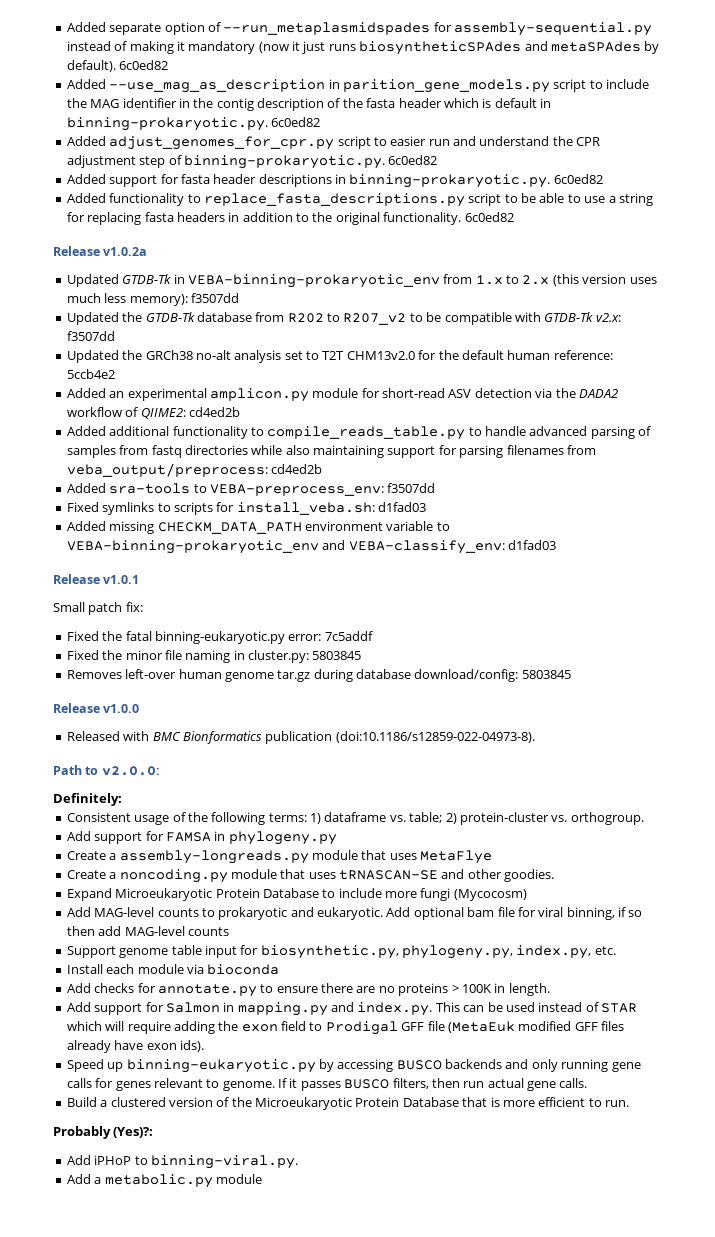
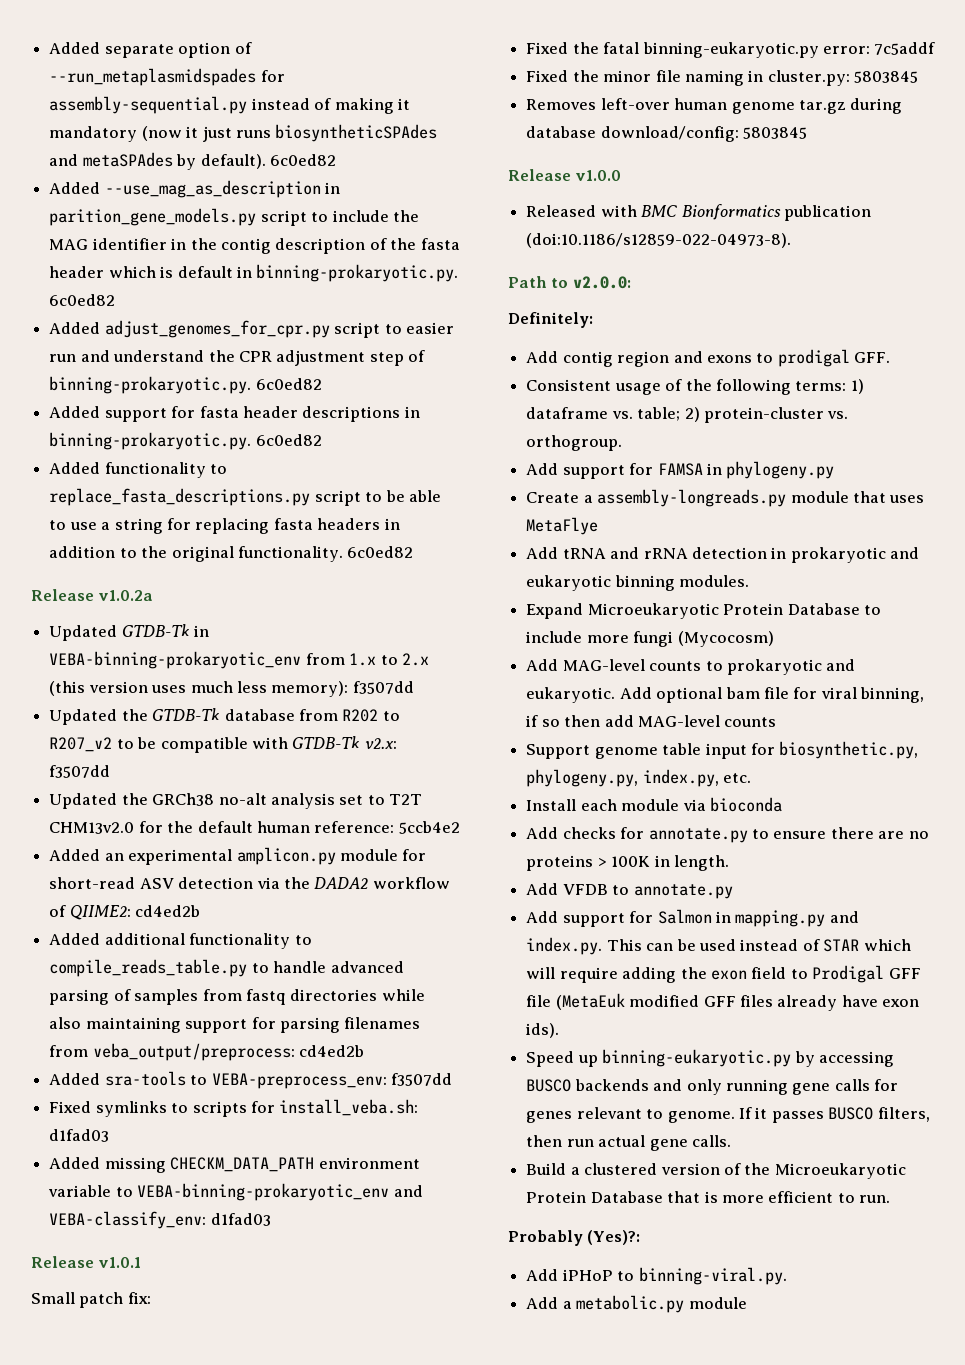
+ Add contig region and exons to prodigal GFF.
- Create a noncoding.py module that uses tRNASCAN-SE and other goodies.
+ Add tRNA and rRNA detection in prokaryotic and eukaryotic binning modules.
+ Add VFDB to annotate.py

